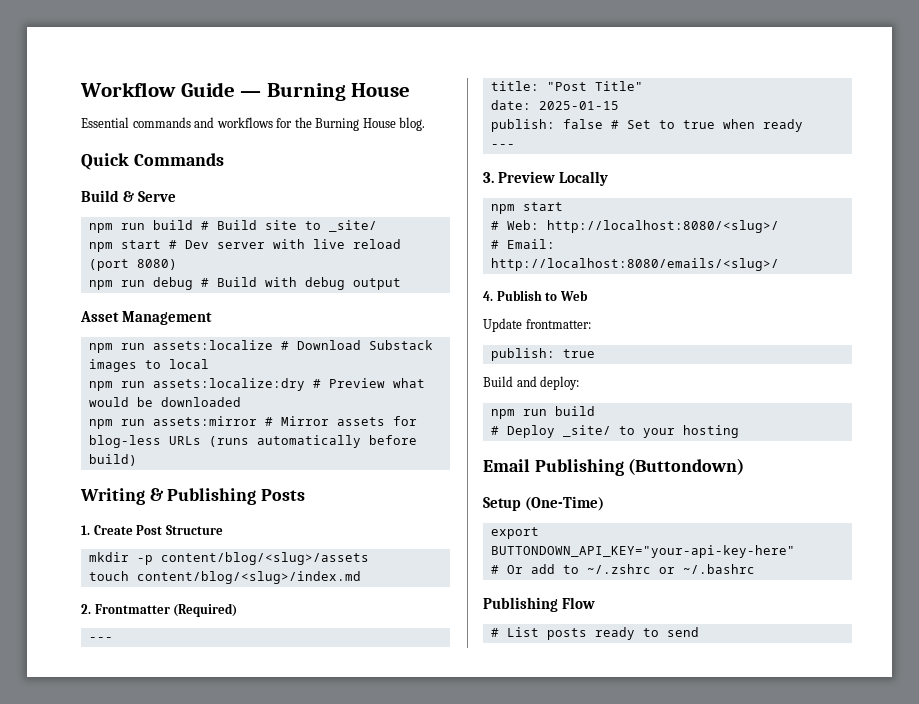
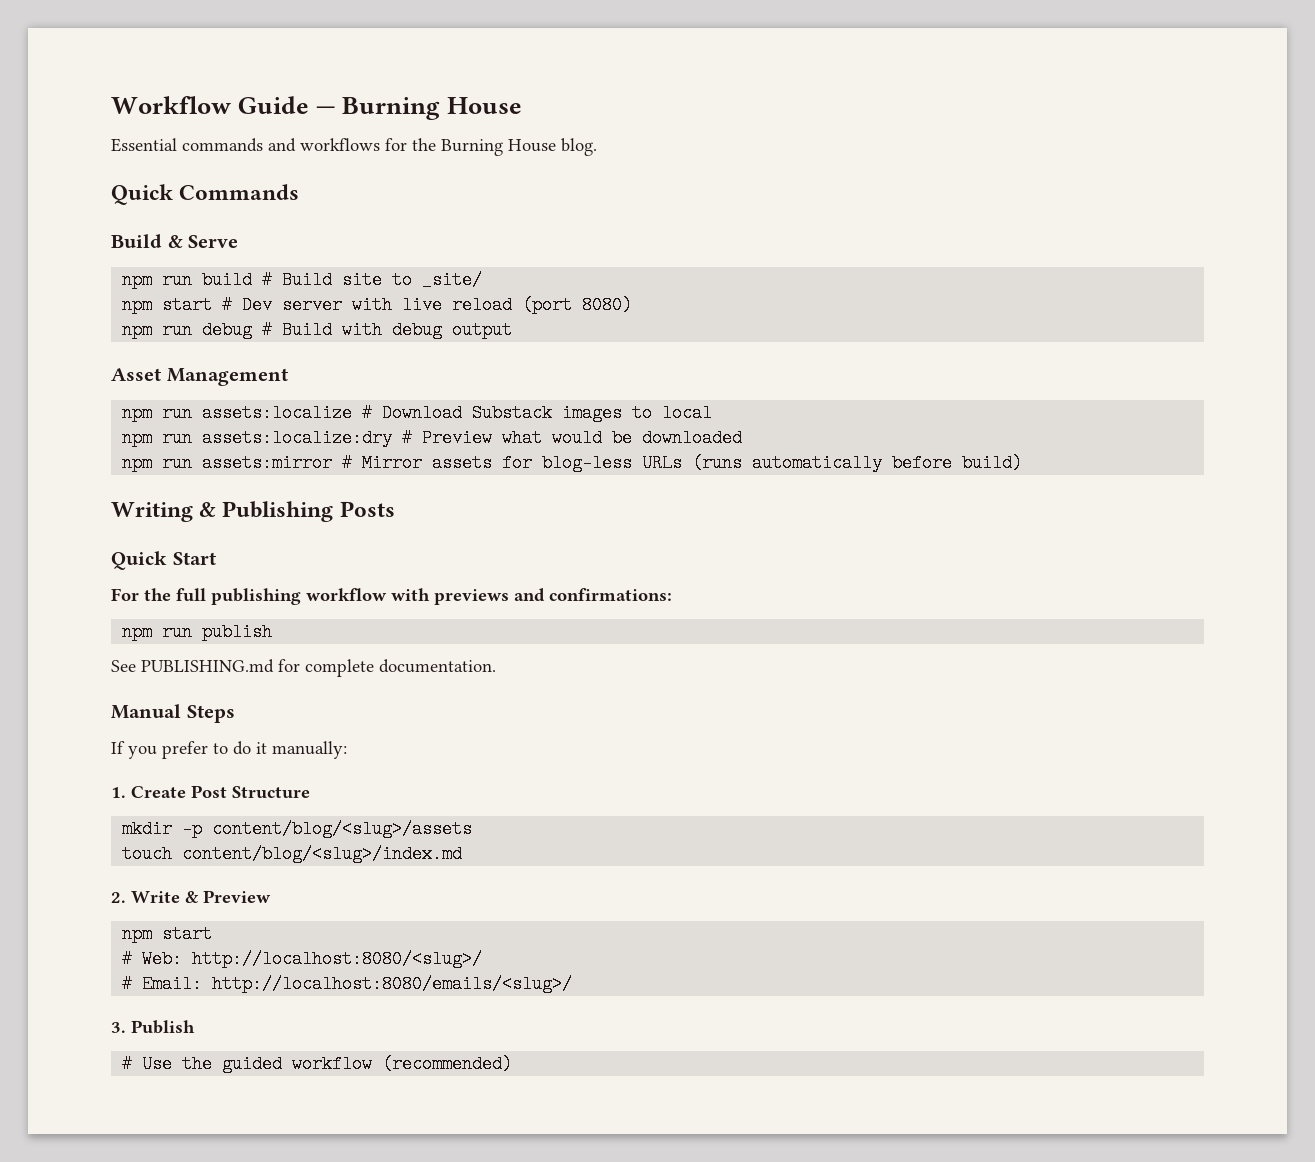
+ Quick Start
+ For the full publishing workflow with previews and confirmations:
+ npm run publish
+ See PUBLISHING.md for complete documentation.
+ Manual Steps
+ If you prefer to do it manually:
- 2. Frontmatter (Required)
- ---
- title: "Post Title"
- date: 2025-01-15
- publish: false # Set to true when ready
- ---
- 3. Preview Locally
+ 2. Write & Preview
- 4. Publish to Web
- Update frontmatter:
- publish: true
- Build and deploy:
- npm run build
- # Deploy _site/ to your hosting
- Email Publishing (Buttondown)
- Setup (One-Time)
- export BUTTONDOWN_API_KEY="your-api-key-here"
- # Or add to ~/.zshrc or ~/.bashrc
- Publishing Flow
- # List posts ready to send
+ 3. Publish
+ # Use the guided workflow (recommended)

